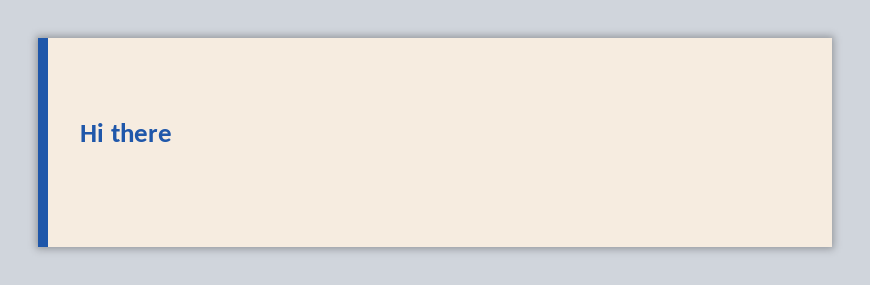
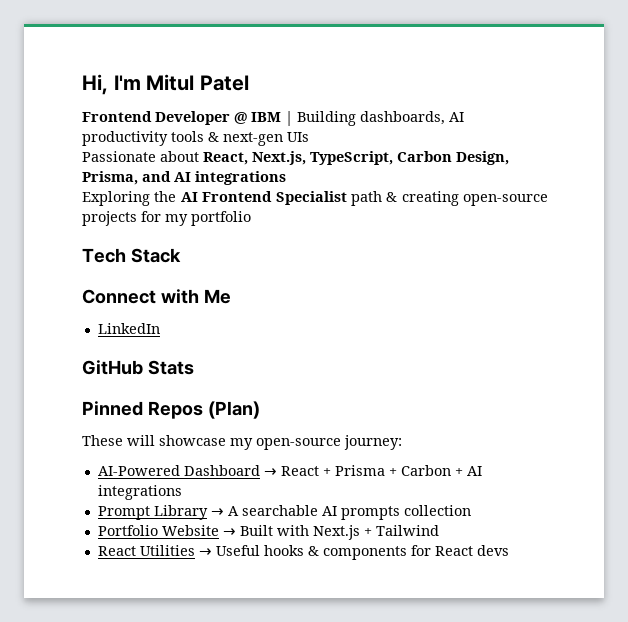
- Hi there
+ Hi, I'm Mitul Patel
+ Frontend Developer @ IBM | Building dashboards, AI productivity tools & next-gen UIs
+ Passionate about React, Next.js, TypeScript, Carbon Design, Prisma, and AI integrations
+ Exploring the AI Frontend Specialist path & creating open-source projects for my portfolio
+ Tech Stack
+ Connect with Me
+ LinkedIn
+ GitHub Stats
+ Pinned Repos (Plan)
+ These will showcase my open-source journey:
+ AI-Powered Dashboard → React + Prisma + Carbon + AI integrations
+ Prompt Library → A searchable AI prompts collection
+ Portfolio Website → Built with Next.js + Tailwind
+ React Utilities → Useful hooks & components for React devs

